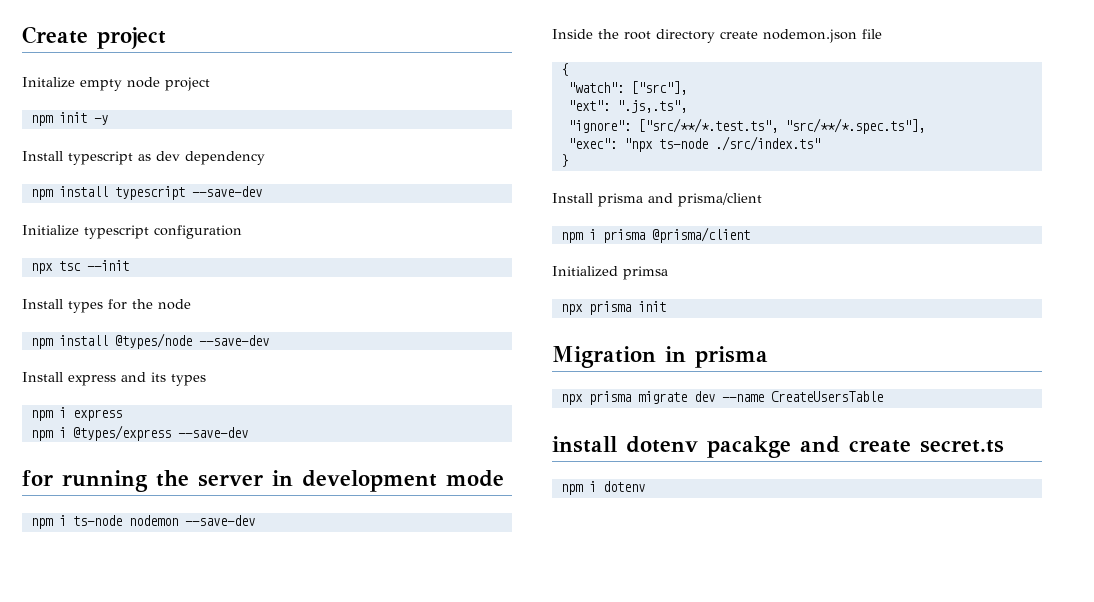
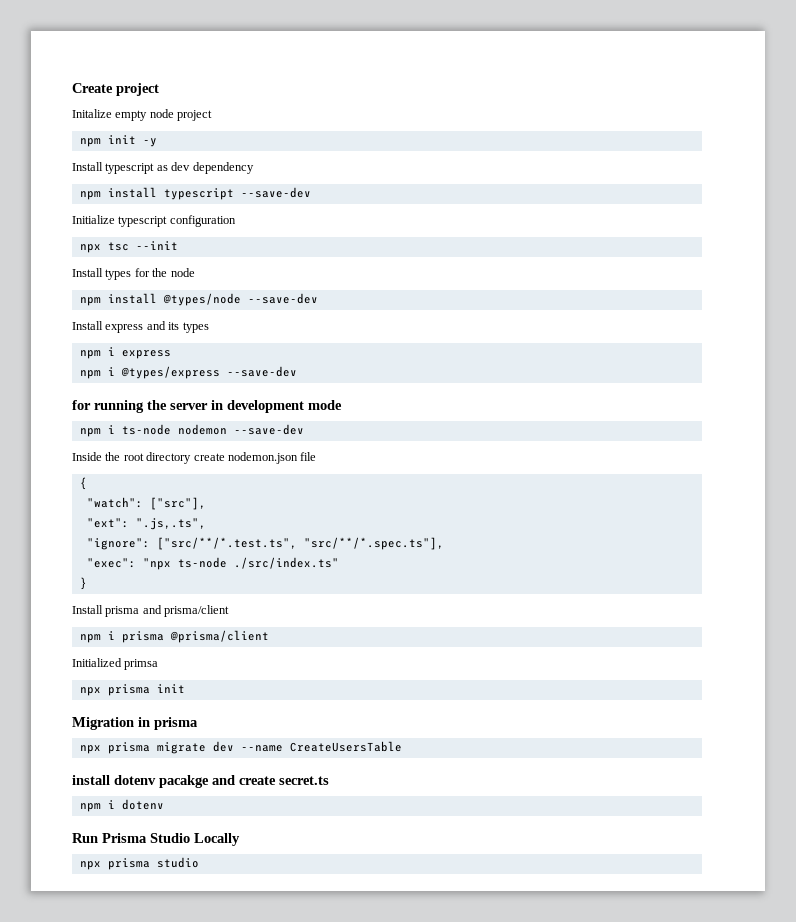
+ Run Prisma Studio Locally
+ npx prisma studio

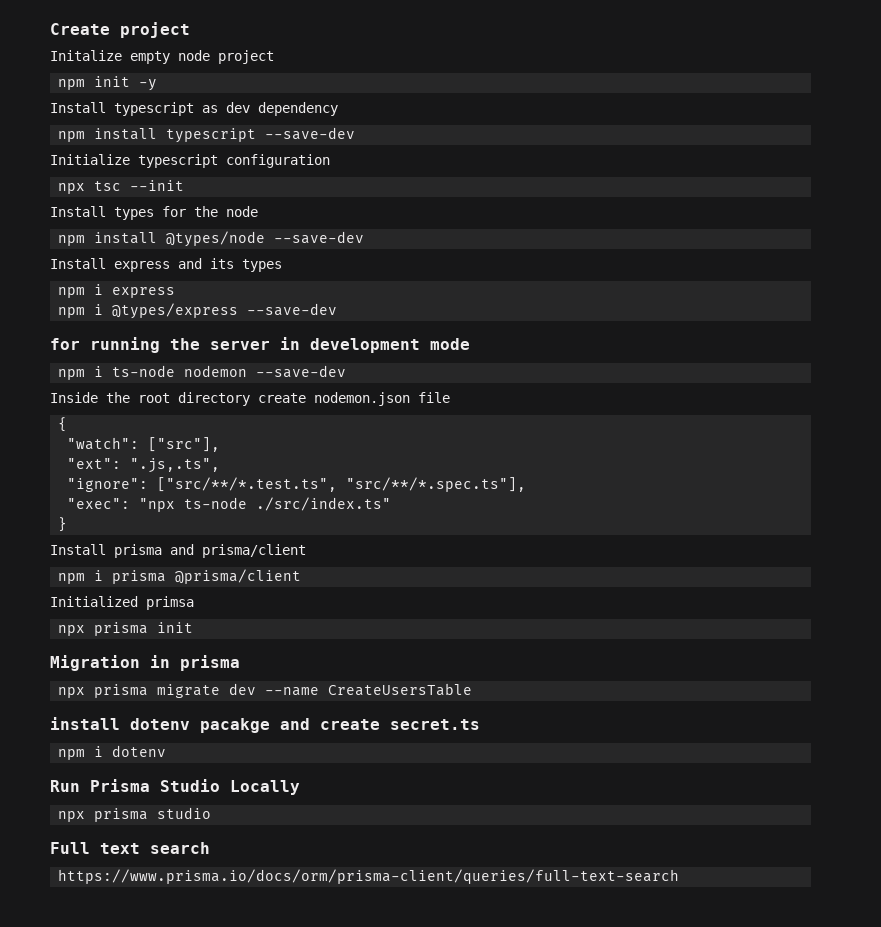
+ Full text search
+ https://www.prisma.io/docs/orm/prisma-client/queries/full-text-search

